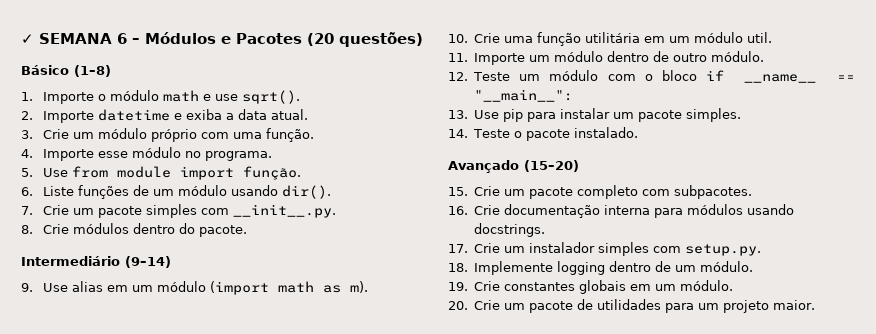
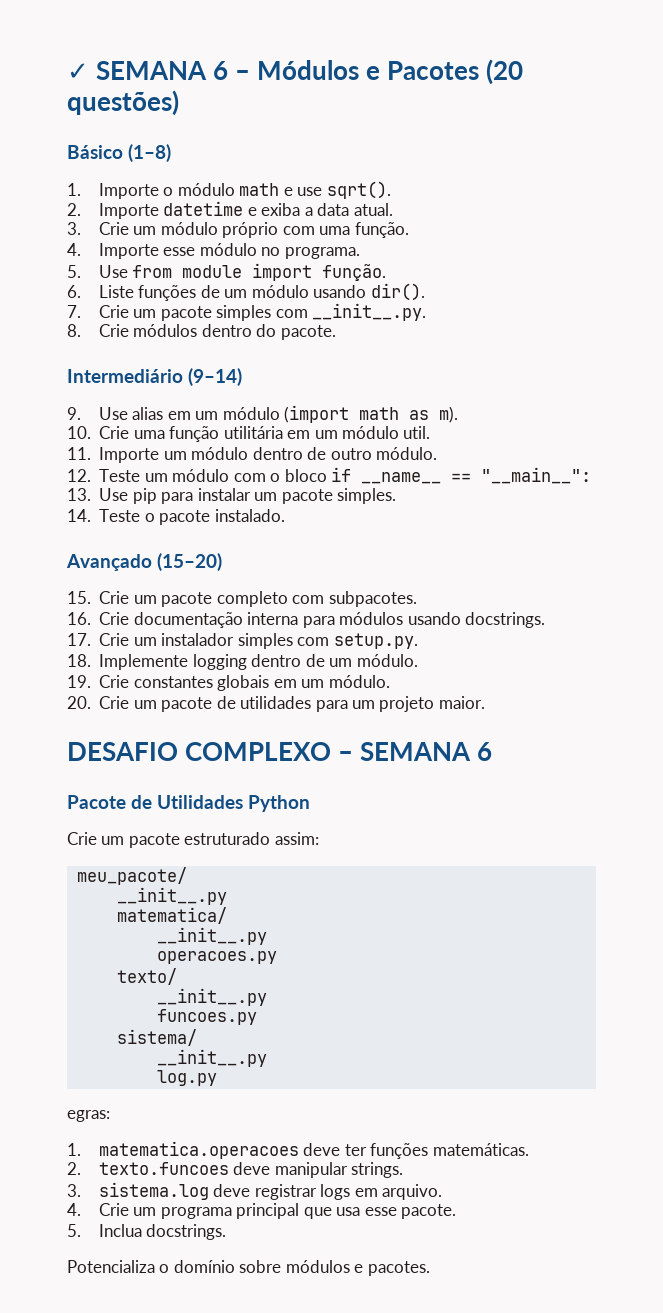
+ DESAFIO COMPLEXO – SEMANA 6
+ Pacote de Utilidades Python
+ Crie um pacote estruturado assim:
+ meu_pacote/
+ __init__.py
+ matematica/
+ __init__.py
+ operacoes.py
+ texto/
+ __init__.py
+ funcoes.py
+ sistema/
+ __init__.py
+ log.py
+ egras:
+ 1. matematica.operacoes deve ter funções matemáticas.
+ 2. texto.funcoes deve manipular strings.
+ 3. sistema.log deve registrar logs em arquivo.
+ 4. Crie um programa principal que usa esse pacote.
+ 5. Inclua docstrings.
+ Potencializa o domínio sobre módulos e pacotes.

